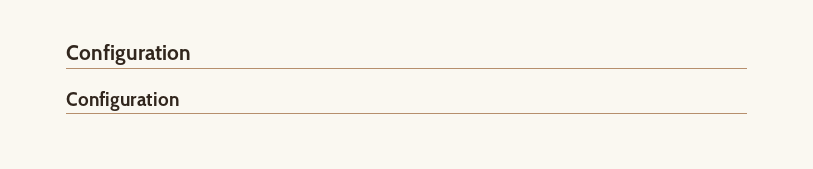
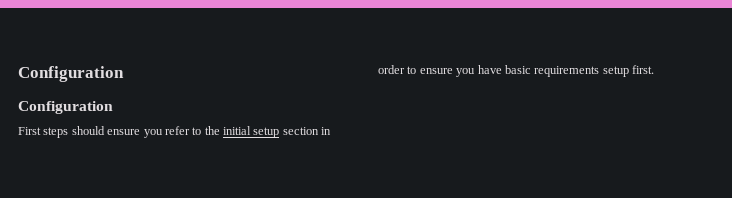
+ First steps should ensure you refer to the initial setup section in order to ensure you have basic requirements setup first.

